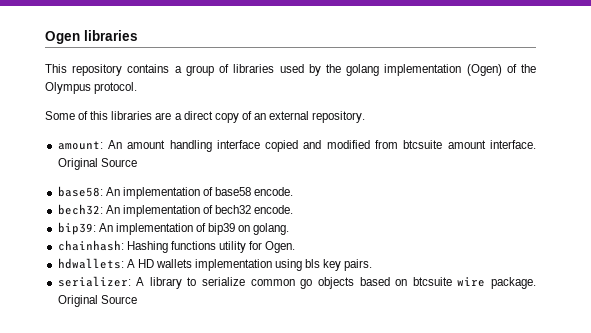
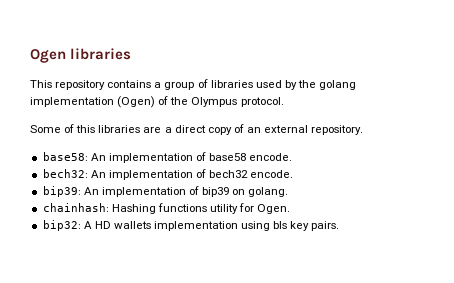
- amount: An amount handling interface copied and modified from btcsuite amount interface. Original Source
- hdwallets: A HD wallets implementation using bls key pairs.
+ bip32: A HD wallets implementation using bls key pairs.
- serializer: A library to serialize common go objects based on btcsuite wire package. Original Source

